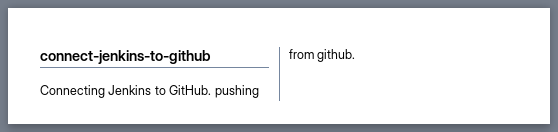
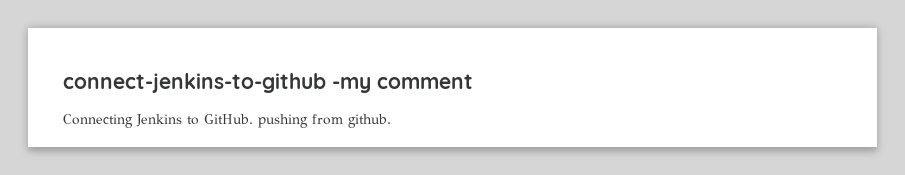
- connect-jenkins-to-github
+ connect-jenkins-to-github -my comment

